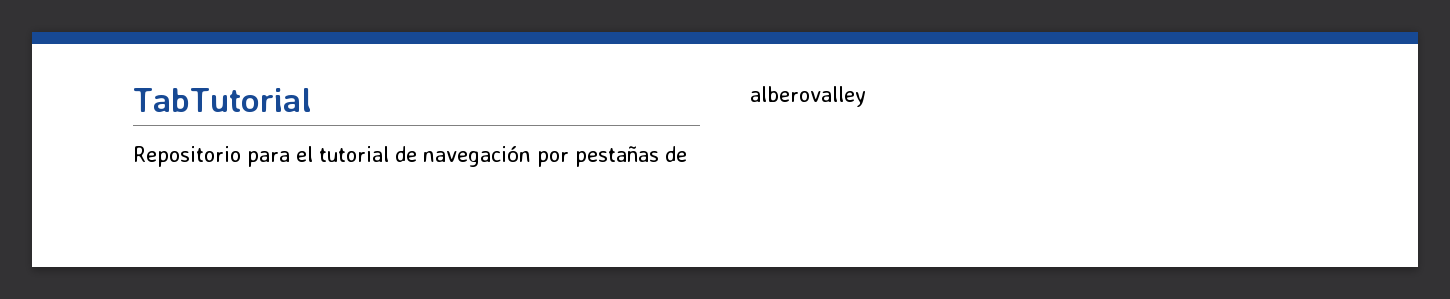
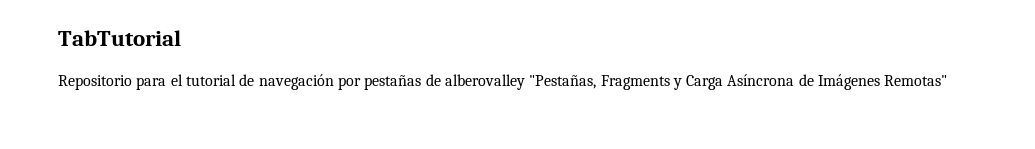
- Repositorio para el tutorial de navegación por pestañas de alberovalley
+ Repositorio para el tutorial de navegación por pestañas de alberovalley "Pestañas, Fragments y Carga Asíncrona de Imágenes Remotas"

